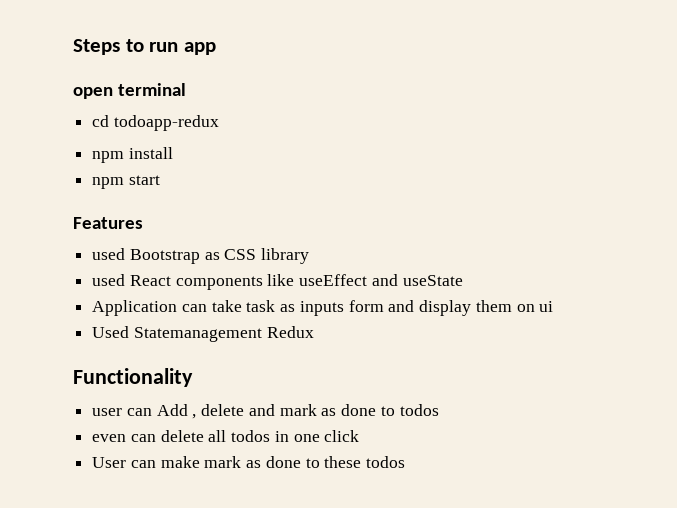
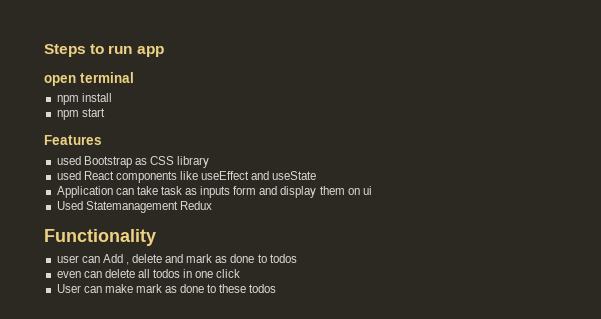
- cd todoapp-redux

